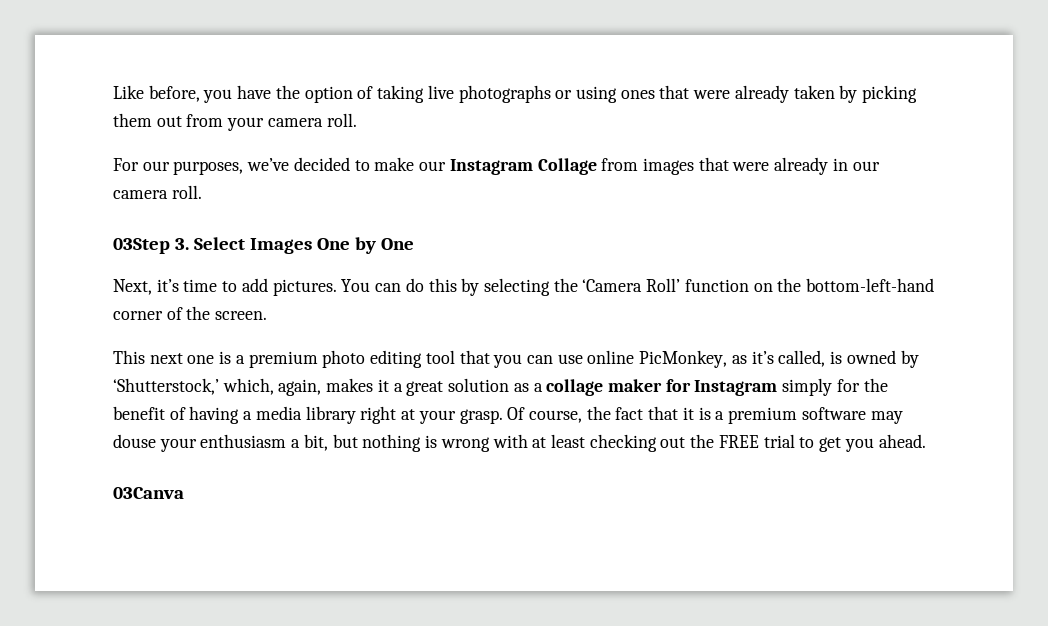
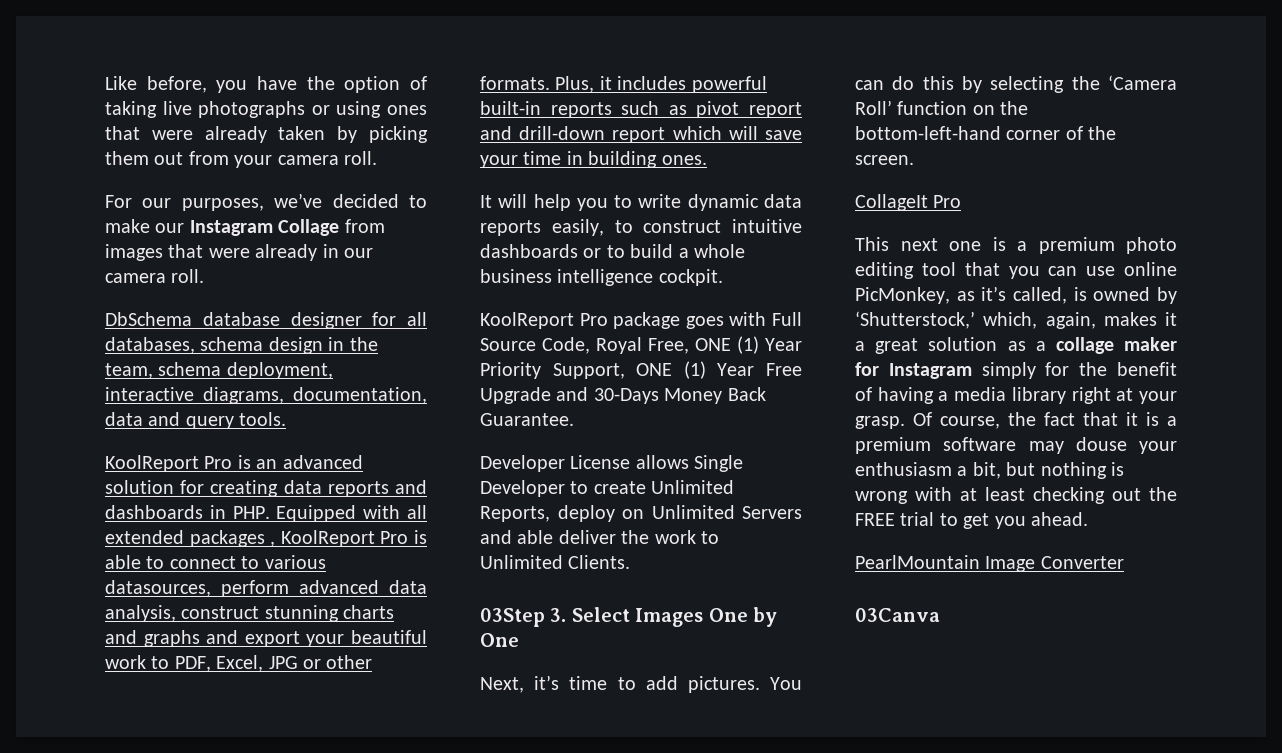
+ DbSchema database designer for all databases, schema design in the team, schema deployment, interactive diagrams, documentation, data and query tools.
+ KoolReport Pro is an advanced solution for creating data reports and dashboards in PHP. Equipped with all extended packages , KoolReport Pro is able to connect to various datasources, perform advanced data analysis, construct stunning charts and graphs and export your beautiful work to PDF, Excel, JPG or other formats. Plus, it includes powerful built-in reports such as pivot report and drill-down report which will save your time in building ones.
+ It will help you to write dynamic data reports easily, to construct intuitive dashboards or to build a whole business intelligence cockpit.
+ KoolReport Pro package goes with Full Source Code, Royal Free, ONE (1) Year Priority Support, ONE (1) Year Free Upgrade and 30-Days Money Back Guarantee.
+ Developer License allows Single Developer to create Unlimited Reports, deploy on Unlimited Servers and able deliver the work to Unlimited Clients.
+ CollageIt Pro
+ PearlMountain Image Converter

